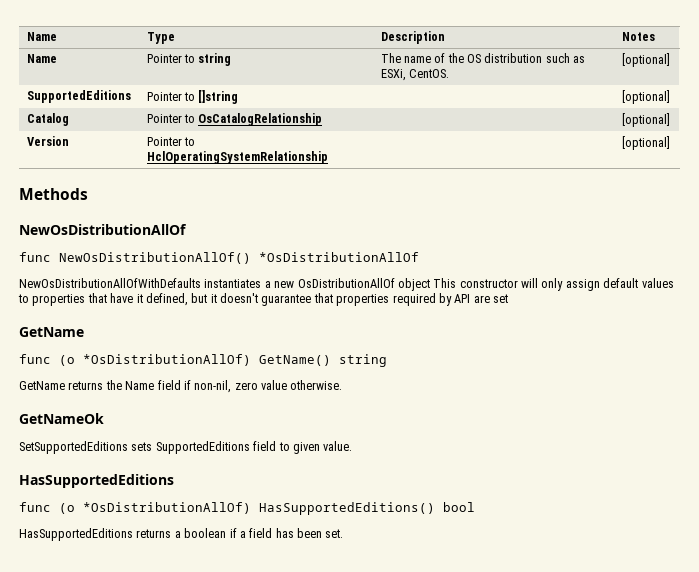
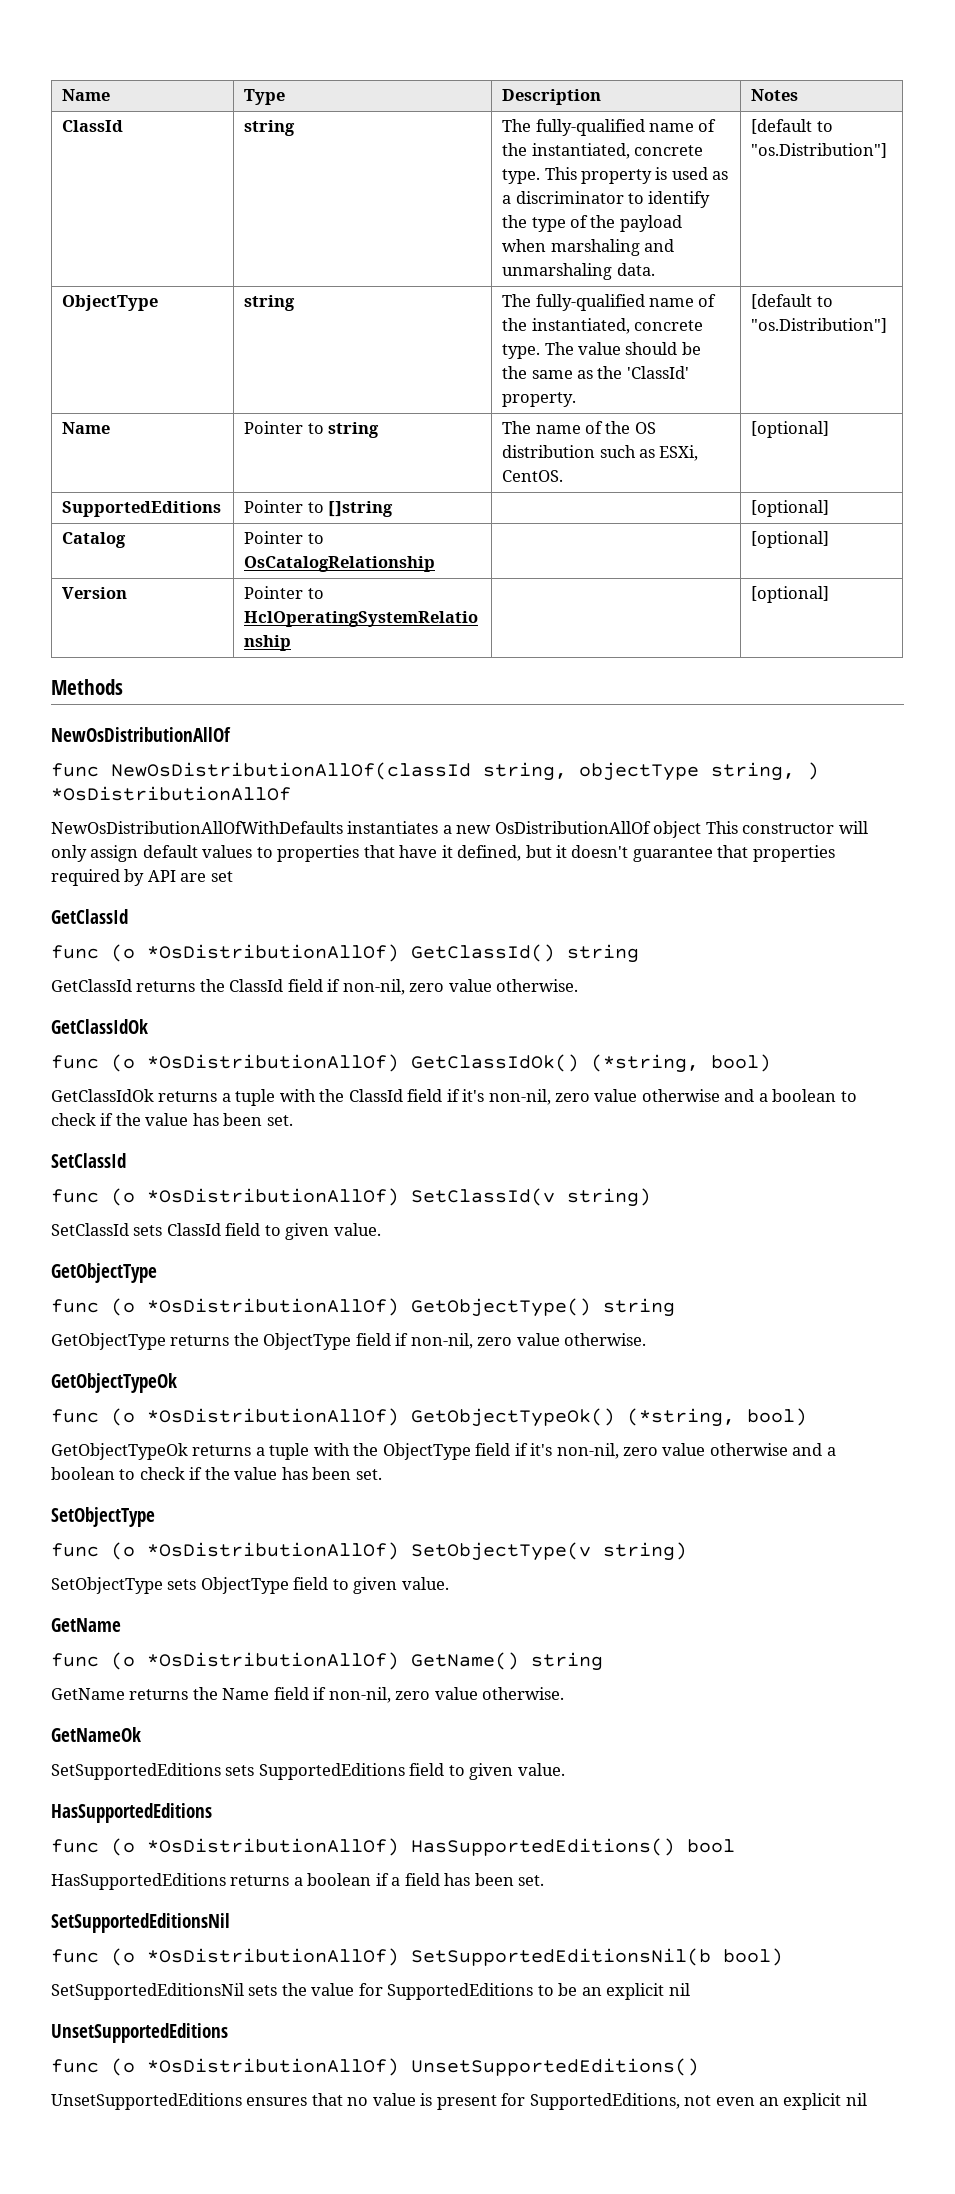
+ ClassId | string | The fully-qualified name of the instantiated, concrete type. This property is used as a discriminator to identify the type of the payload when marshaling and unmarshaling data. | [default to "os.Distribution"]
+ ObjectType | string | The fully-qualified name of the instantiated, concrete type. The value should be the same as the 'ClassId' property. | [default to "os.Distribution"]
- func NewOsDistributionAllOf() *OsDistributionAllOf
+ func NewOsDistributionAllOf(classId string, objectType string, ) *OsDistributionAllOf
  NewOsDistributionAllOfWithDefaults instantiates a new OsDistributionAllOf object This constructor will only assign default values to properties that have it defined, but it doesn't guarantee that properties required by API are set
+ GetClassId
+ func (o *OsDistributionAllOf) GetClassId() string
+ GetClassId returns the ClassId field if non-nil, zero value otherwise.
+ GetClassIdOk
+ func (o *OsDistributionAllOf) GetClassIdOk() (*string, bool)
+ GetClassIdOk returns a tuple with the ClassId field if it's non-nil, zero value otherwise and a boolean to check if the value has been set.
+ SetClassId
+ func (o *OsDistributionAllOf) SetClassId(v string)
+ SetClassId sets ClassId field to given value.
+ GetObjectType
+ func (o *OsDistributionAllOf) GetObjectType() string
+ GetObjectType returns the ObjectType field if non-nil, zero value otherwise.
+ GetObjectTypeOk
+ func (o *OsDistributionAllOf) GetObjectTypeOk() (*string, bool)
+ GetObjectTypeOk returns a tuple with the ObjectType field if it's non-nil, zero value otherwise and a boolean to check if the value has been set.
+ SetObjectType
+ func (o *OsDistributionAllOf) SetObjectType(v string)
+ SetObjectType sets ObjectType field to given value.
  HasSupportedEditions returns a boolean if a field has been set.
+ SetSupportedEditionsNil
+ func (o *OsDistributionAllOf) SetSupportedEditionsNil(b bool)
+ SetSupportedEditionsNil sets the value for SupportedEditions to be an explicit nil
+ UnsetSupportedEditions
+ func (o *OsDistributionAllOf) UnsetSupportedEditions()
+ UnsetSupportedEditions ensures that no value is present for SupportedEditions, not even an explicit nil

